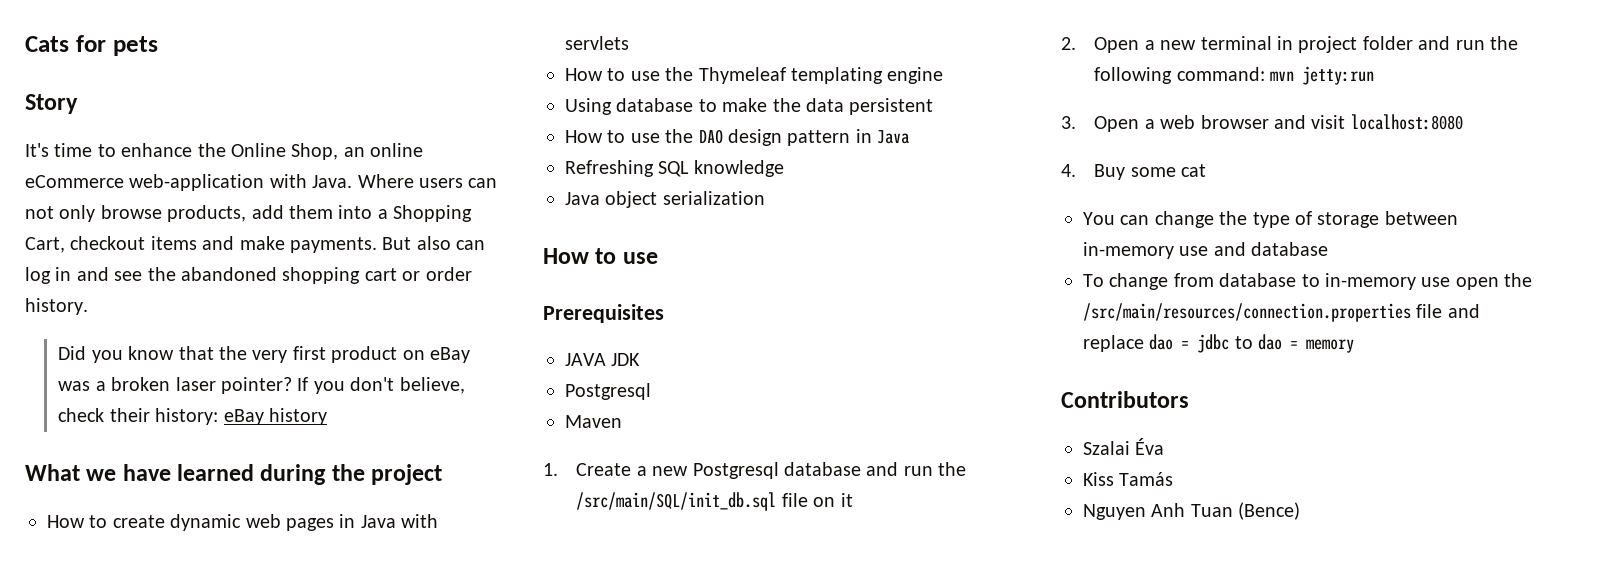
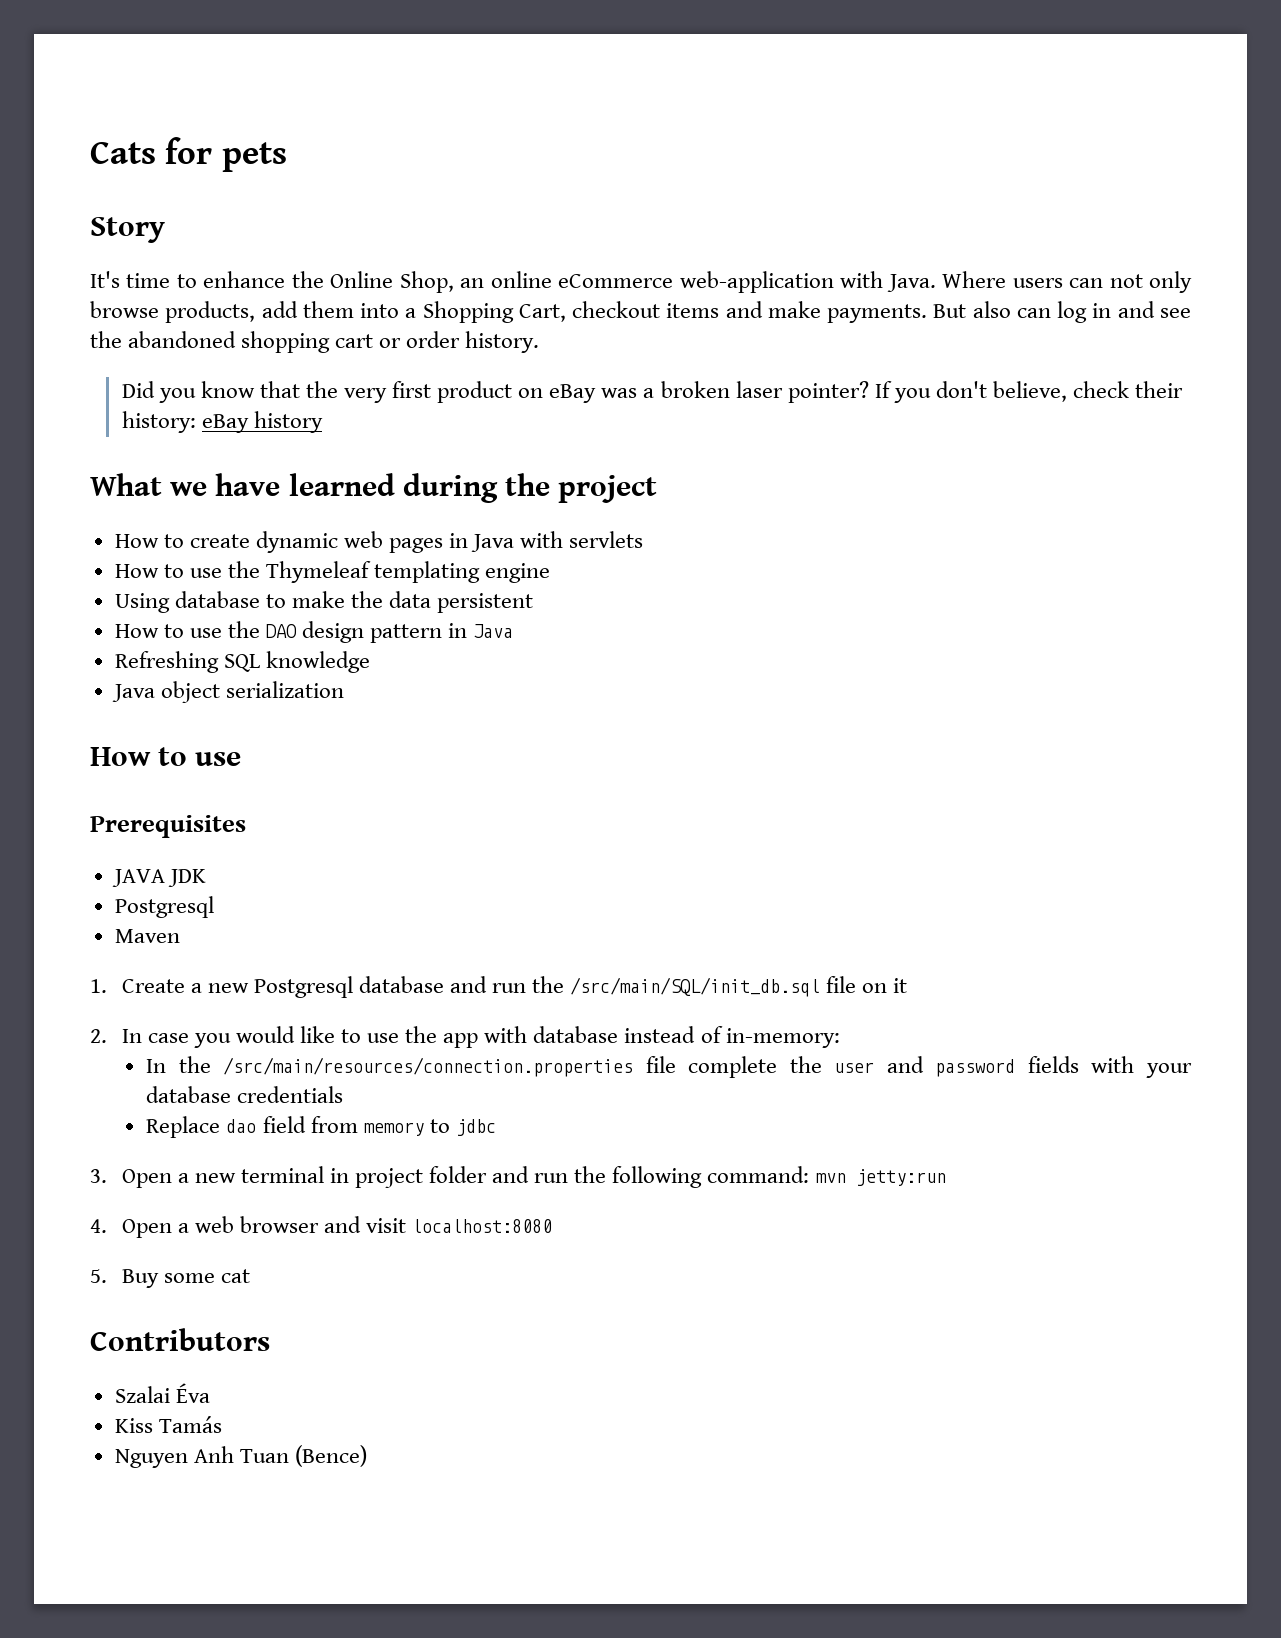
- 2. Open a new terminal in project folder and run the following command: mvn jetty:run
+ 2. In case you would like to use the app with database instead of in-memory:
+ In the /src/main/resources/connection.properties file complete the user and password fields with your database credentials
+ Replace dao field from memory to jdbc
+ 3. Open a new terminal in project folder and run the following command: mvn jetty:run
- 3. Open a web browser and visit localhost:8080
+ 4. Open a web browser and visit localhost:8080
- 4. Buy some cat
+ 5. Buy some cat
- You can change the type of storage between in-memory use and database
- To change from database to in-memory use open the /src/main/resources/connection.properties file and replace dao = jdbc to dao = memory

